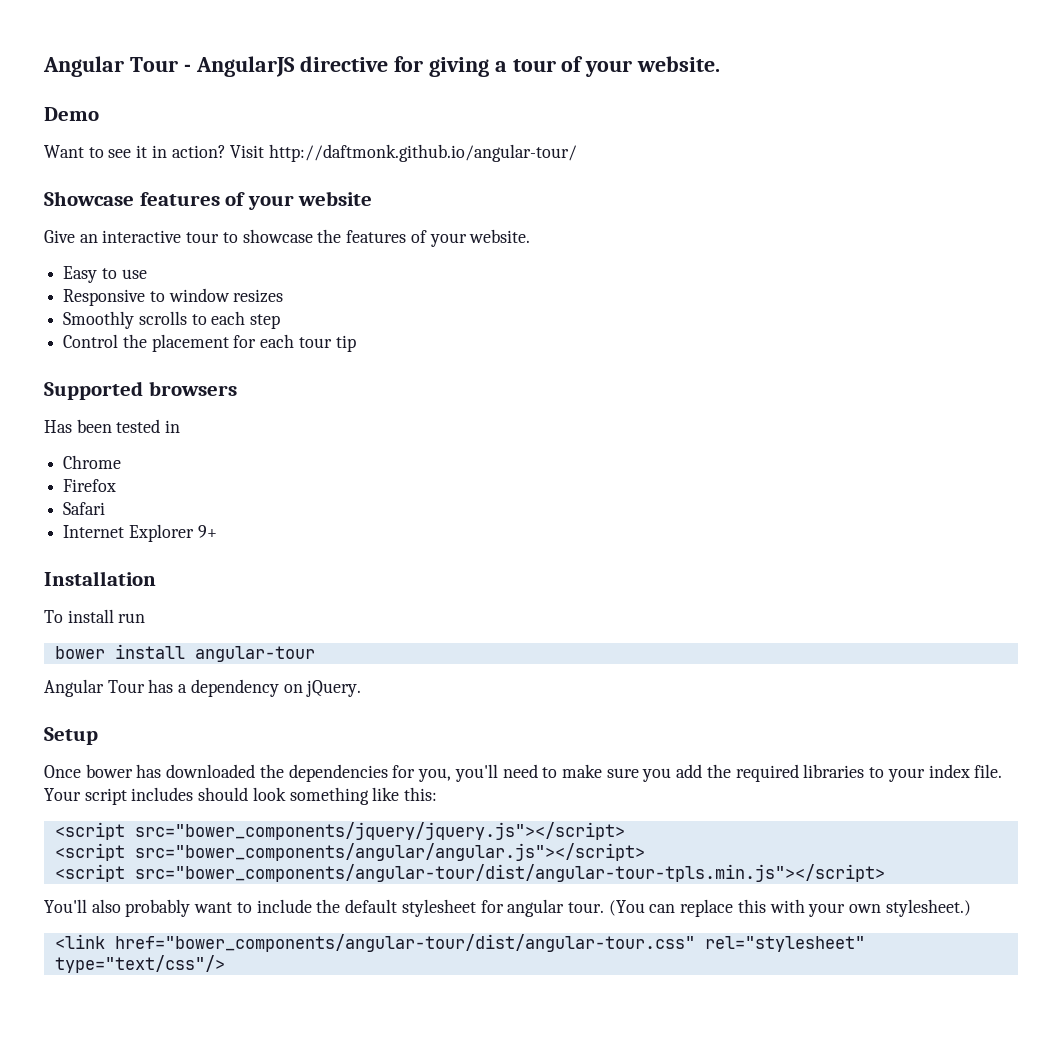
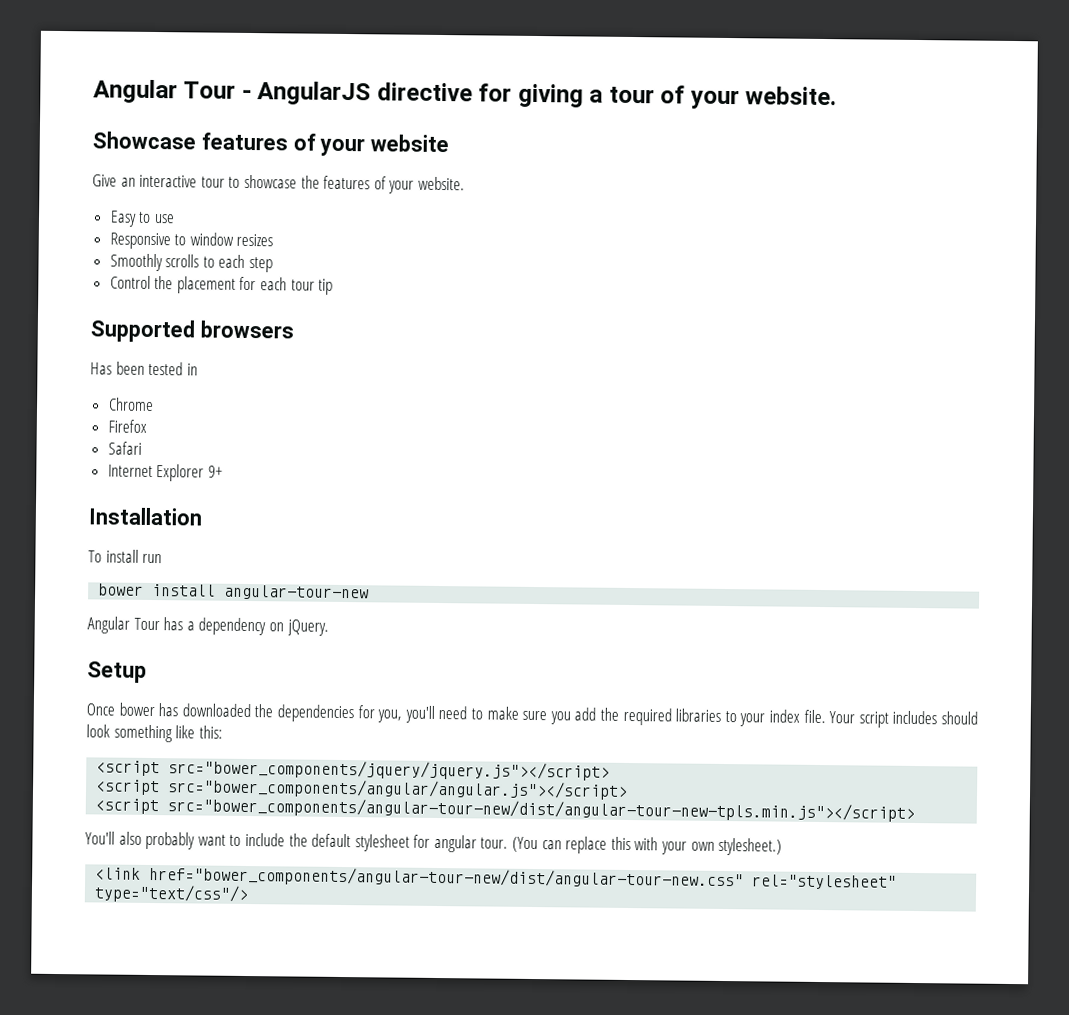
- Demo
- Want to see it in action? Visit http://daftmonk.github.io/angular-tour/
- bower install angular-tour
+ bower install angular-tour-new
- <script src="bower_components/angular-tour/dist/angular-tour-tpls.min.js"></script>
+ <script src="bower_components/angular-tour-new/dist/angular-tour-new-tpls.min.js"></script>
- <link href="bower_components/angular-tour/dist/angular-tour.css" rel="stylesheet" type="text/css"/>
+ <link href="bower_components/angular-tour-new/dist/angular-tour-new.css" rel="stylesheet" type="text/css"/>

